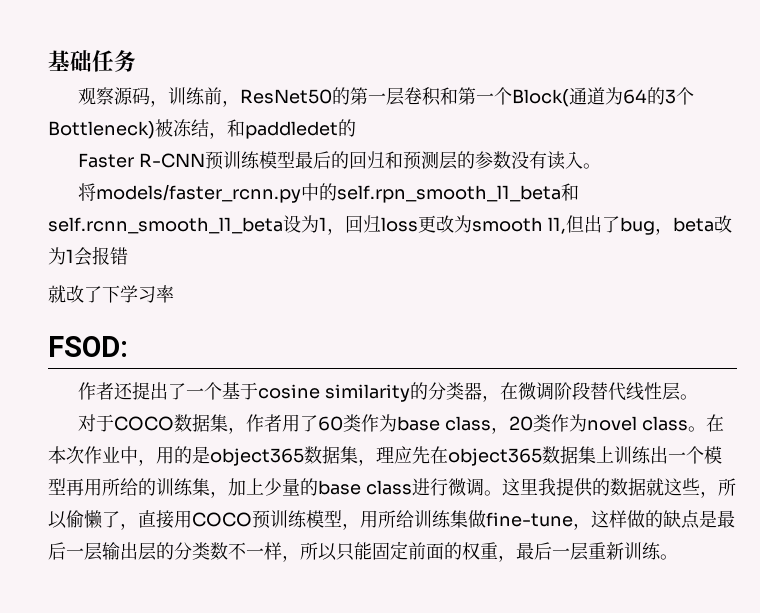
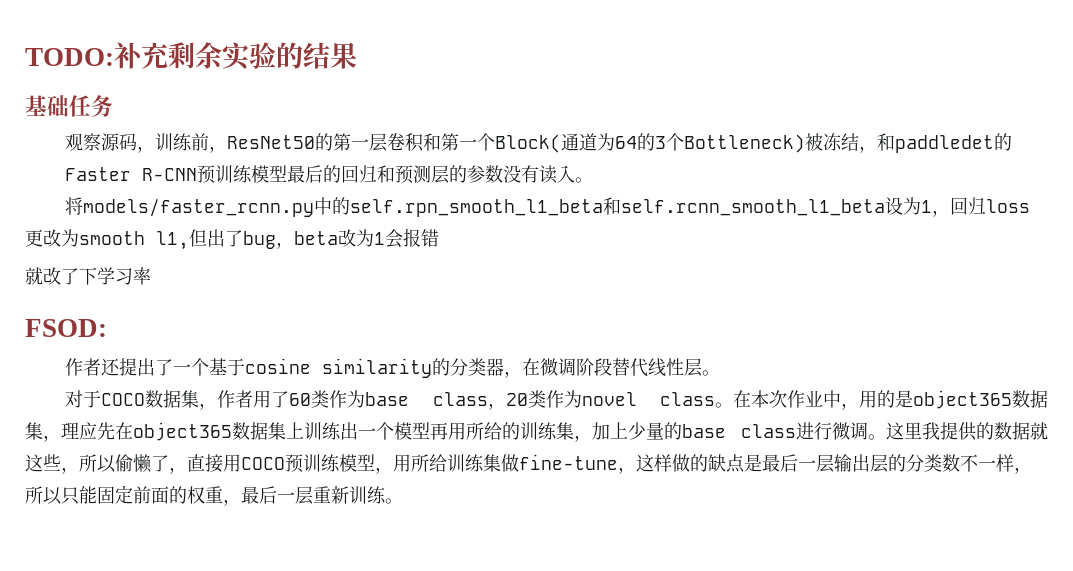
+ TODO:补充剩余实验的结果

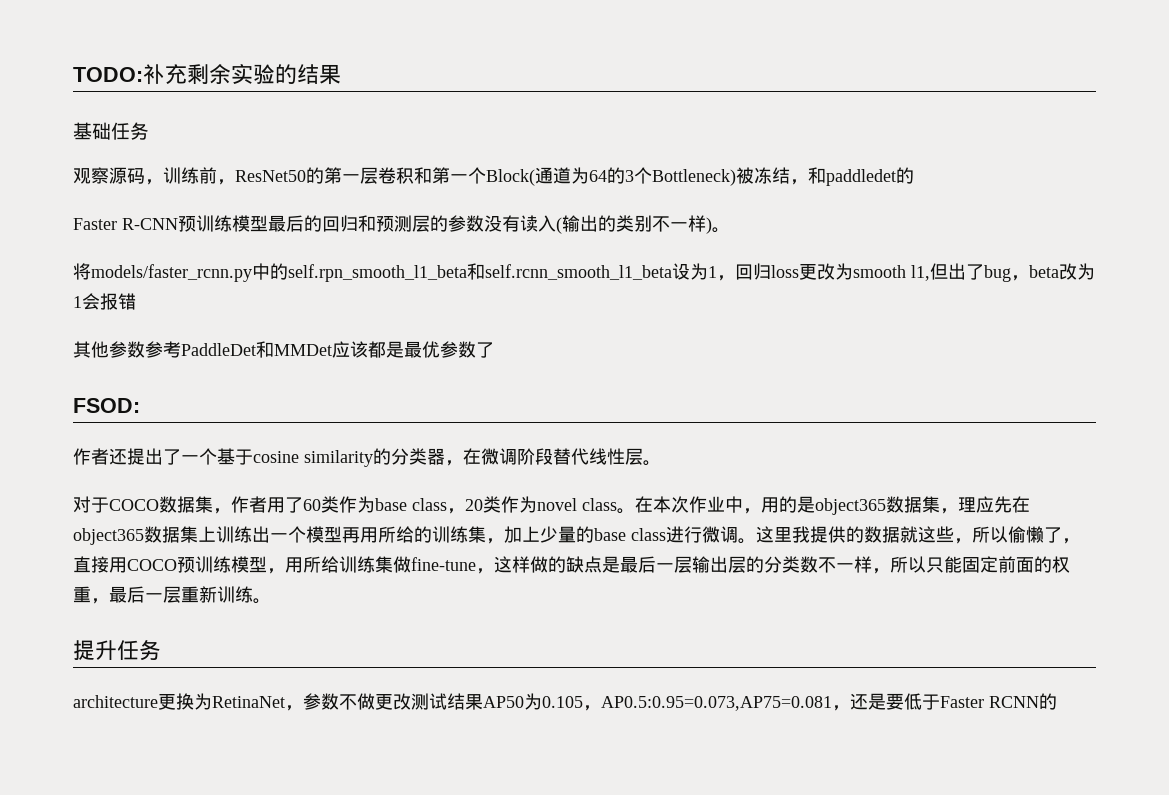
- Faster R-CNN预训练模型最后的回归和预测层的参数没有读入。
+ Faster R-CNN预训练模型最后的回归和预测层的参数没有读入(输出的类别不一样)。
- 就改了下学习率
+ 其他参数参考PaddleDet和MMDet应该都是最优参数了
+ 提升任务
+ architecture更换为RetinaNet，参数不做更改测试结果AP50为0.105，AP0.5:0.95=0.073,AP75=0.081，还是要低于Faster RCNN的

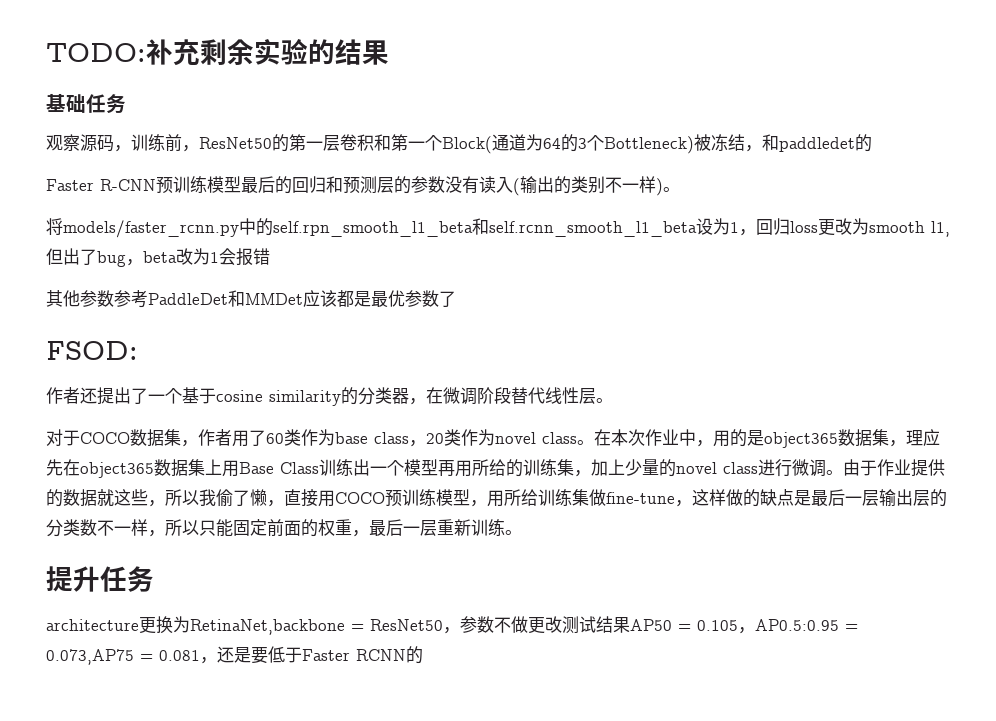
- 在本次作业中，用的是object365数据集，理应先在object365数据集上训练出一个模型再用所给的训练集，加上少量的base class进行微调。
+ 在本次作业中，用的是object365数据集，理应先在object365数据集上用Base Class训练出一个模型再用所给的训练集，加上少量的novel class进行微调。
- 这里我提供的数据就这些，所以偷懒了，直接用COCO预训练模型，用所给训练集做fine-tune，这样做的缺点是最后一层输出层的分类数不一样，所以只能固定前面的权重，最后一层重新训练。
+ 由于作业提供的数据就这些，所以我偷了懒，直接用COCO预训练模型，用所给训练集做fine-tune，这样做的缺点是最后一层输出层的分类数不一样，所以只能固定前面的权重，最后一层重新训练。
- architecture更换为RetinaNet，参数不做更改测试结果AP50为0.105，AP0.5:0.95=0.073,AP75=0.081，还是要低于Faster RCNN的
+ architecture更换为RetinaNet,backbone = ResNet50，参数不做更改测试结果AP50 = 0.105，AP0.5:0.95 = 0.073,AP75 = 0.081，还是要低于Faster RCNN的

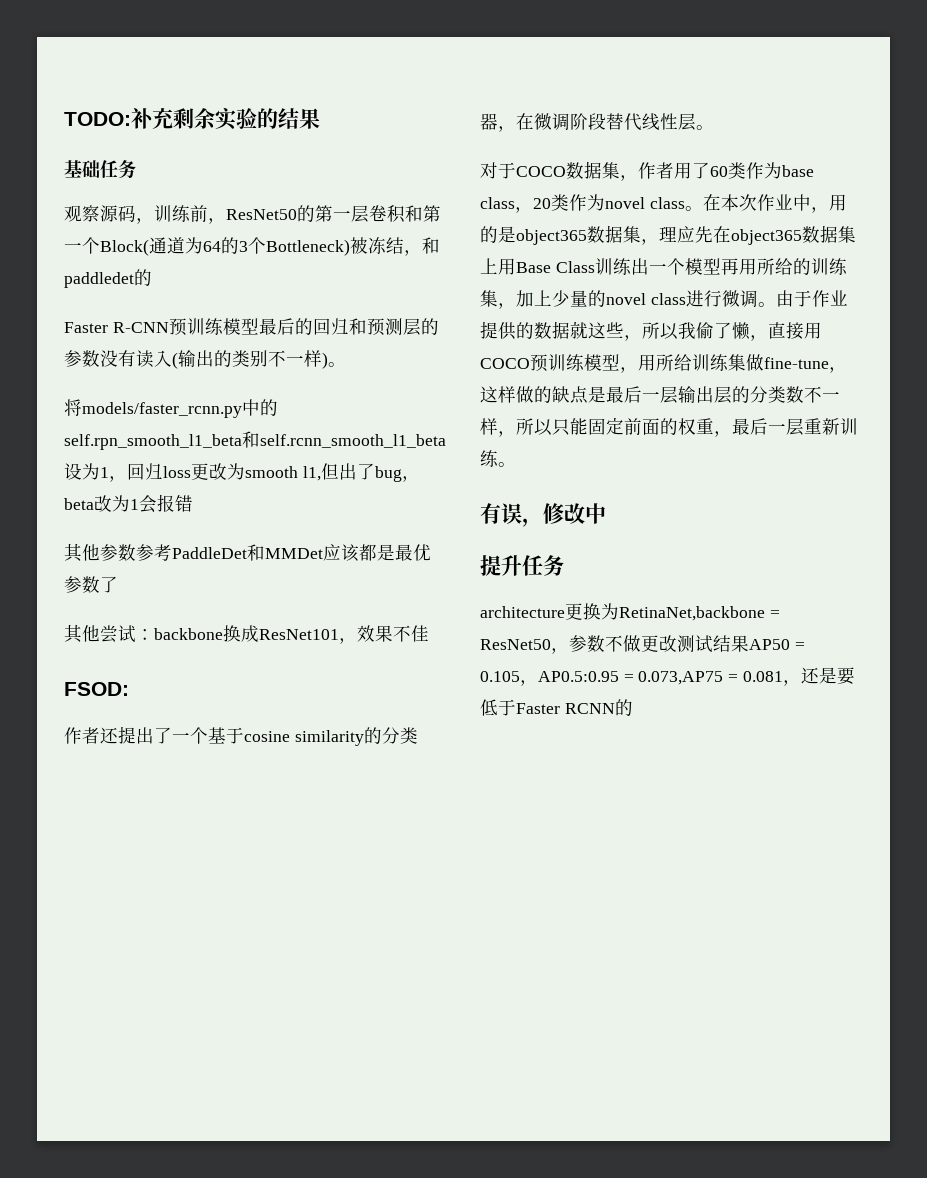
+ 其他尝试：backbone换成ResNet101，效果不佳
+ 有误，修改中

